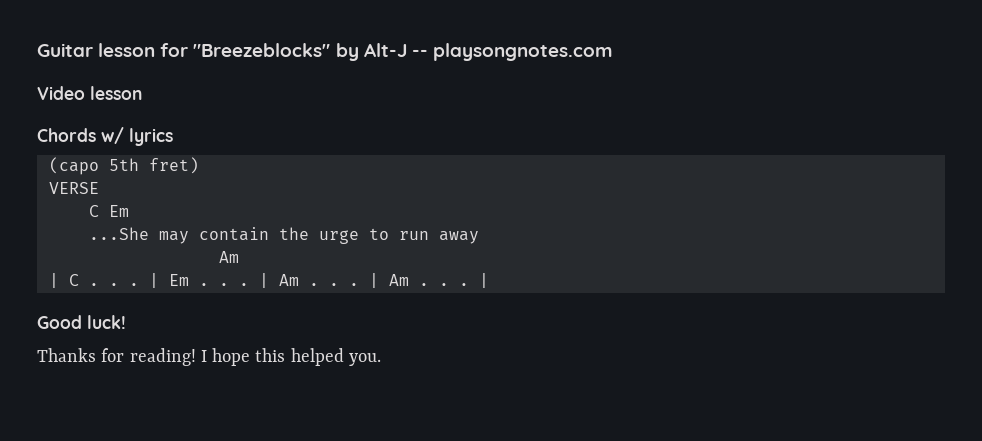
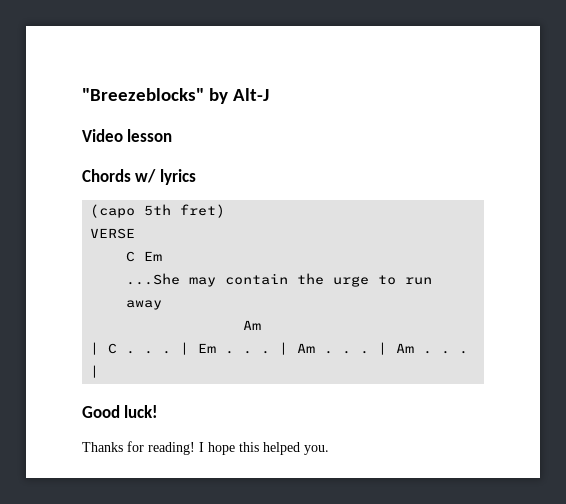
- Guitar lesson for "Breezeblocks" by Alt-J -- playsongnotes.com
+ "Breezeblocks" by Alt-J

